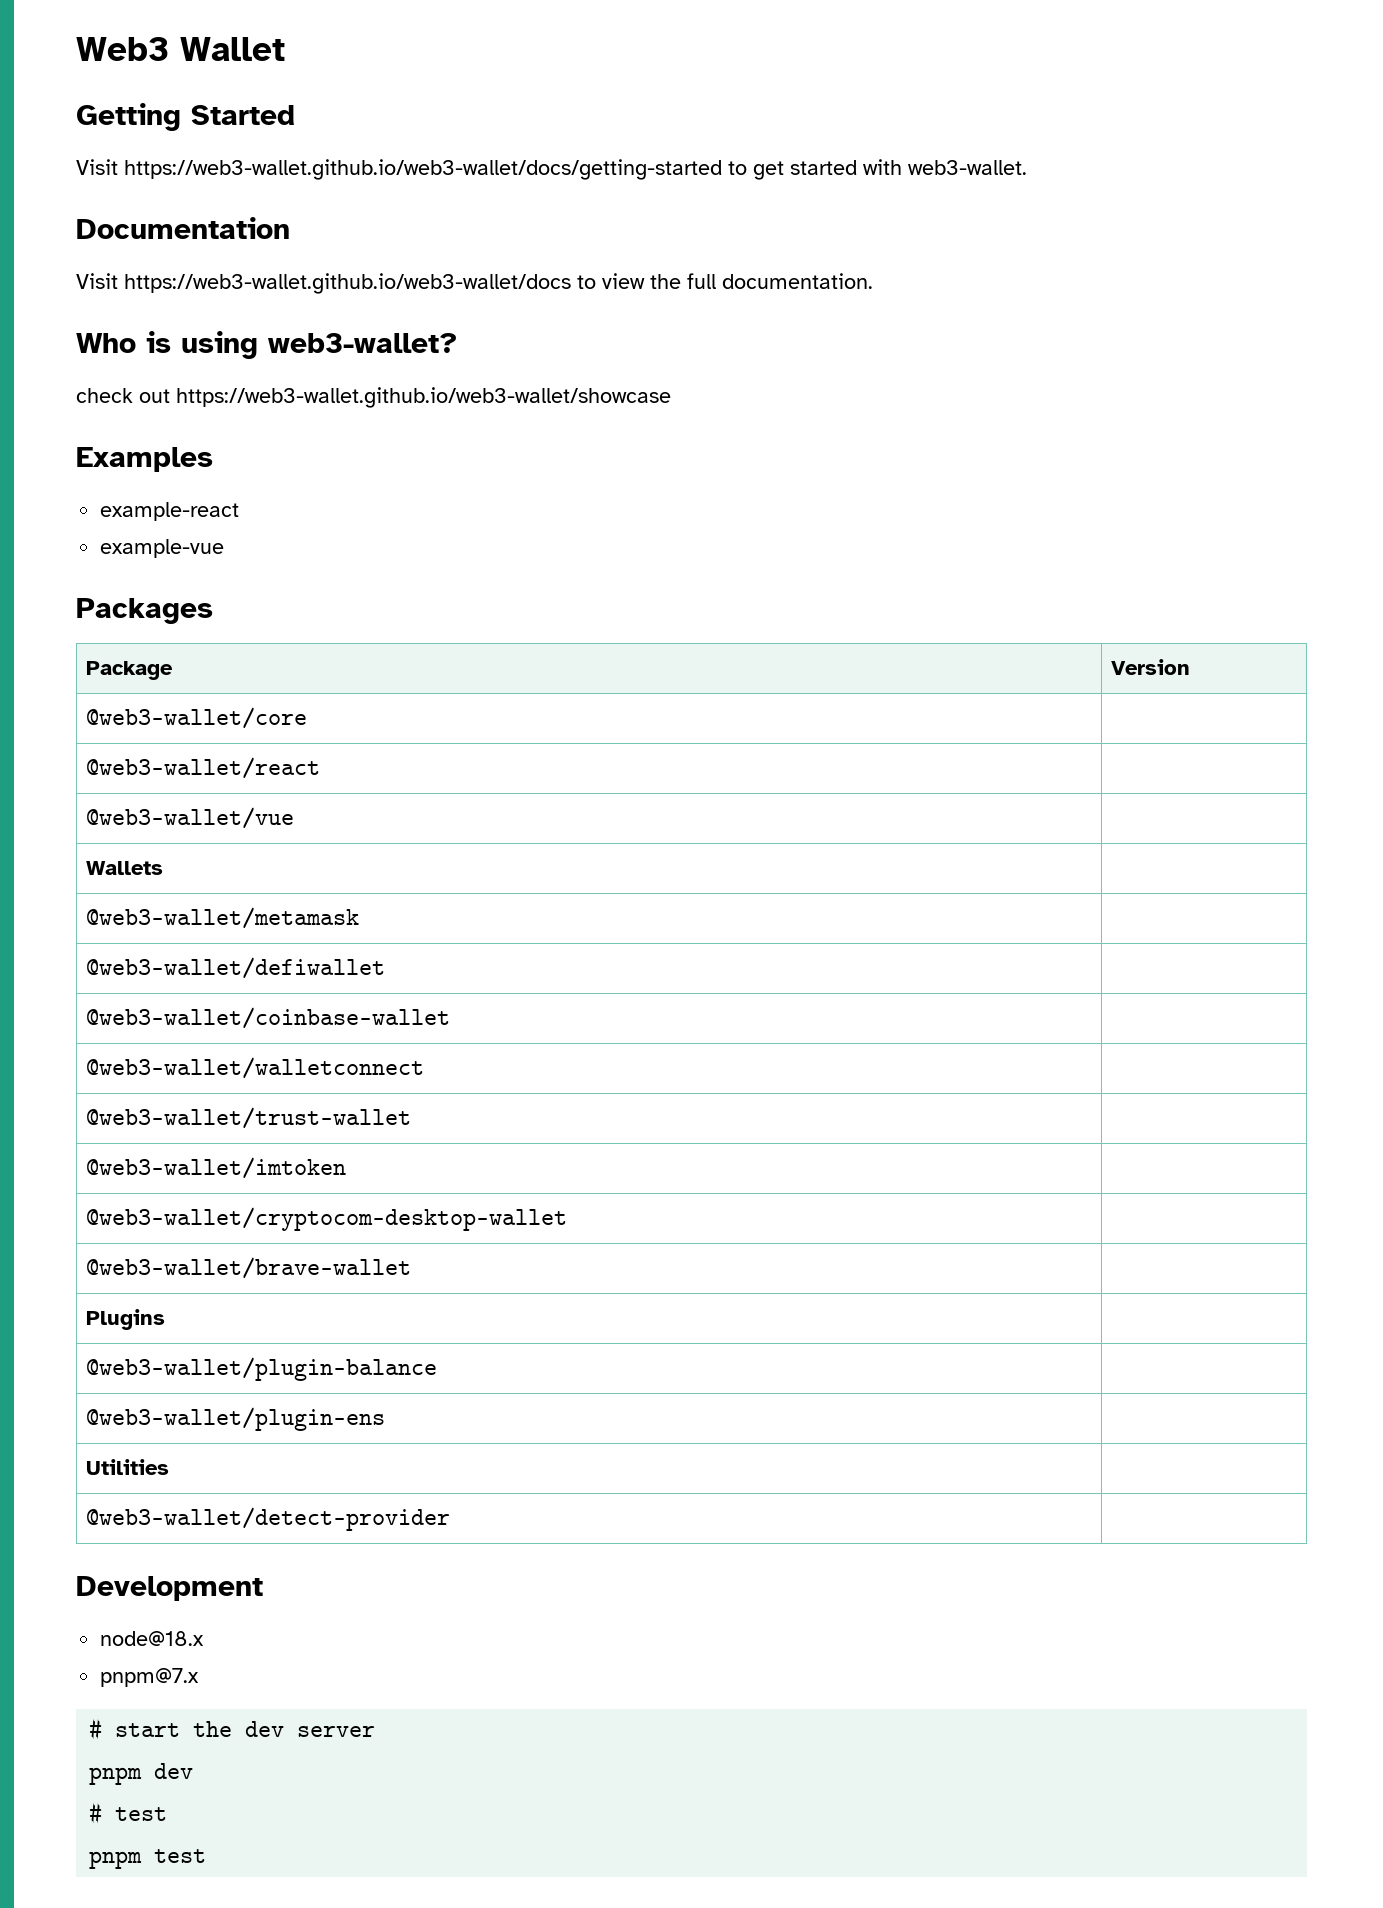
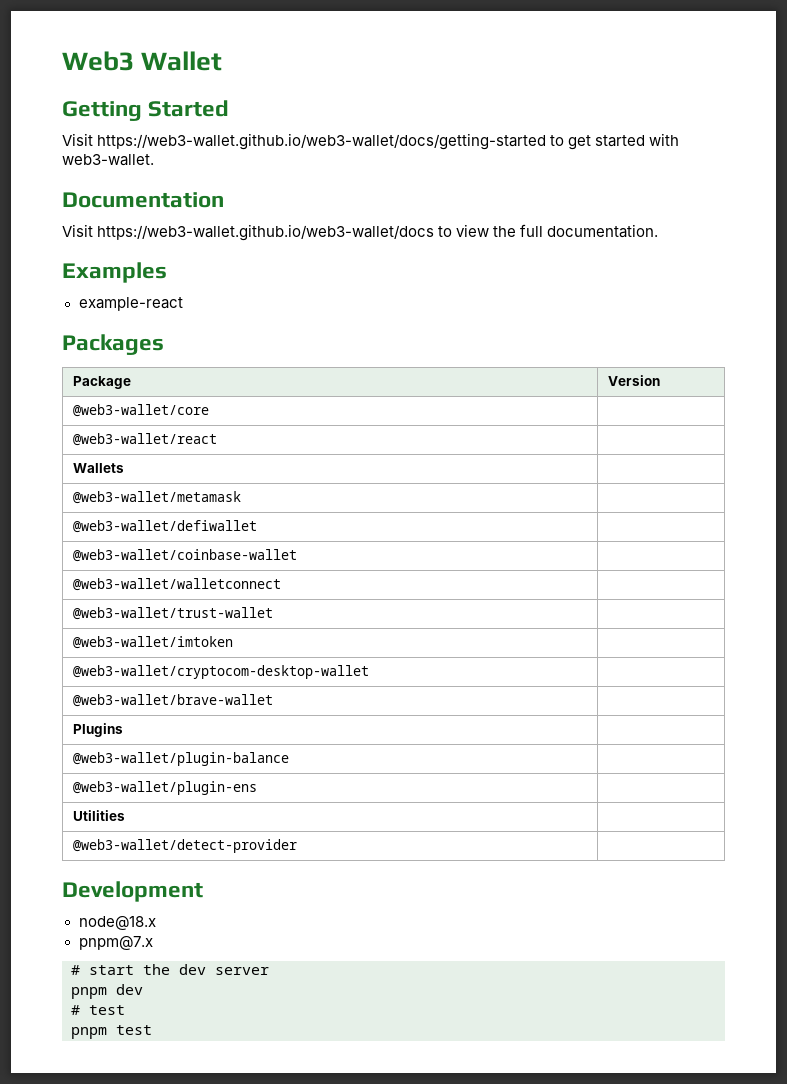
- Who is using web3-wallet?
- check out https://web3-wallet.github.io/web3-wallet/showcase
- example-vue
- @web3-wallet/vue |

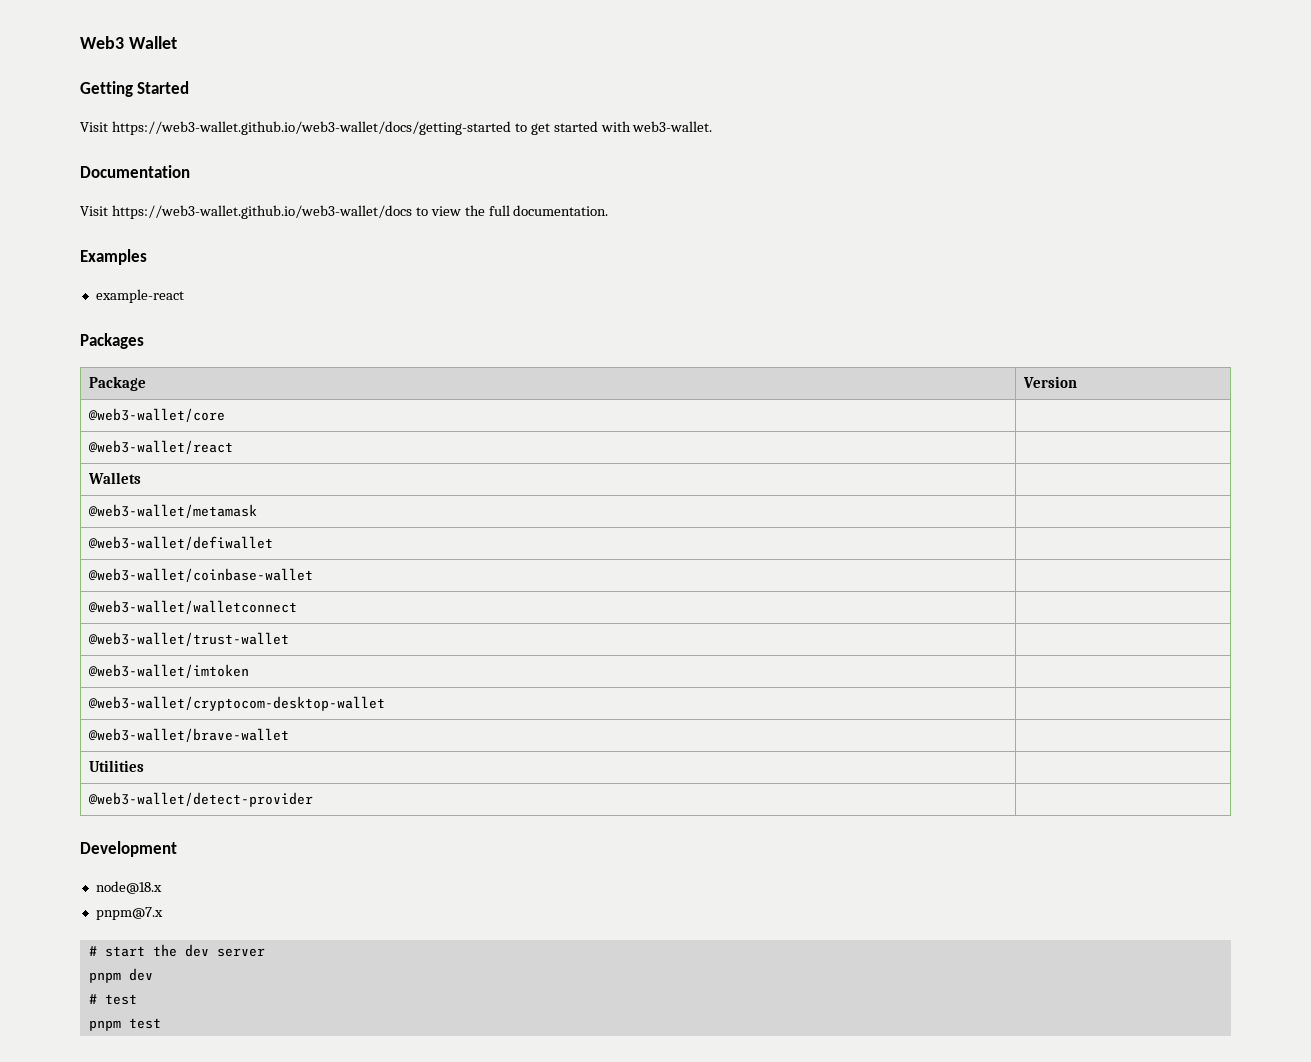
- Plugins |
- @web3-wallet/plugin-balance |
- @web3-wallet/plugin-ens |

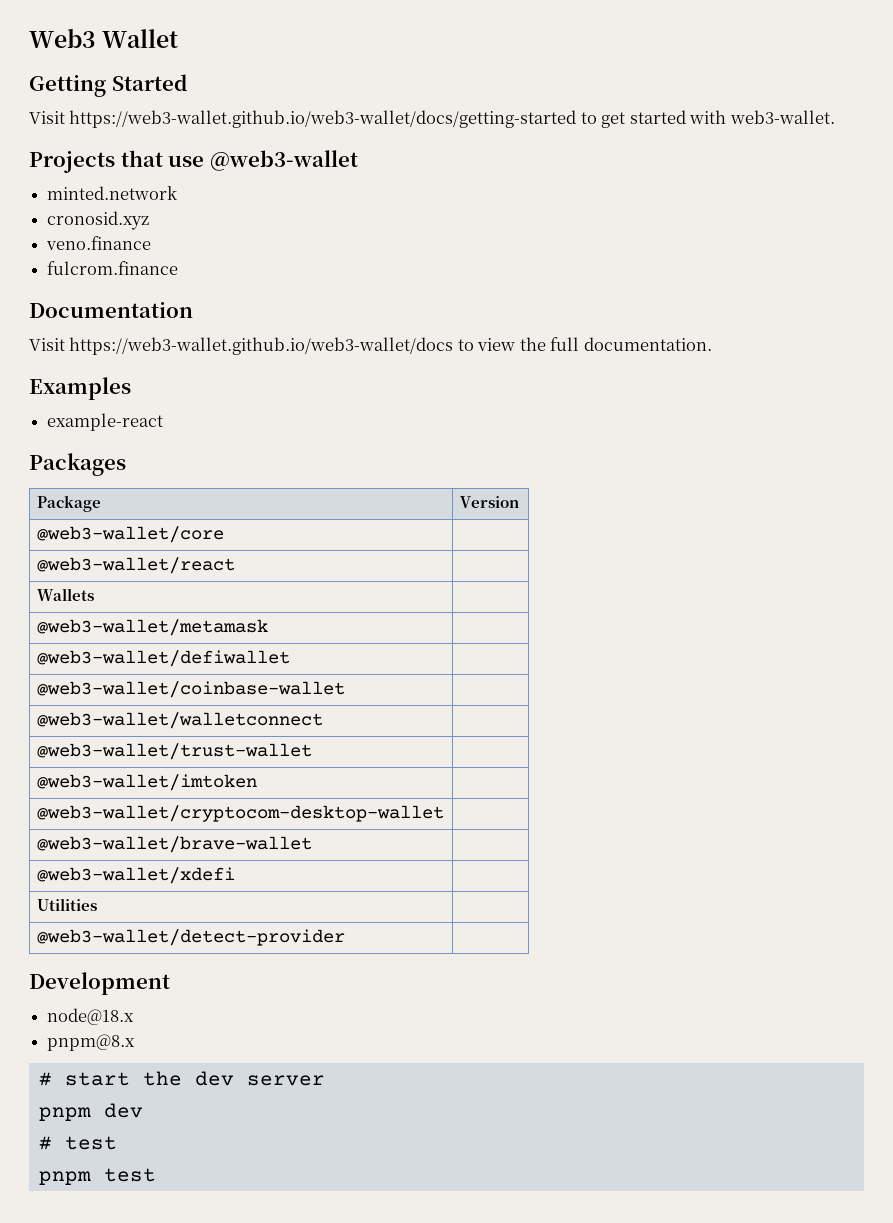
+ Projects that use @web3-wallet
+ minted.network
+ cronosid.xyz
+ veno.finance
+ fulcrom.finance
+ @web3-wallet/xdefi |
- pnpm@7.x
+ pnpm@8.x

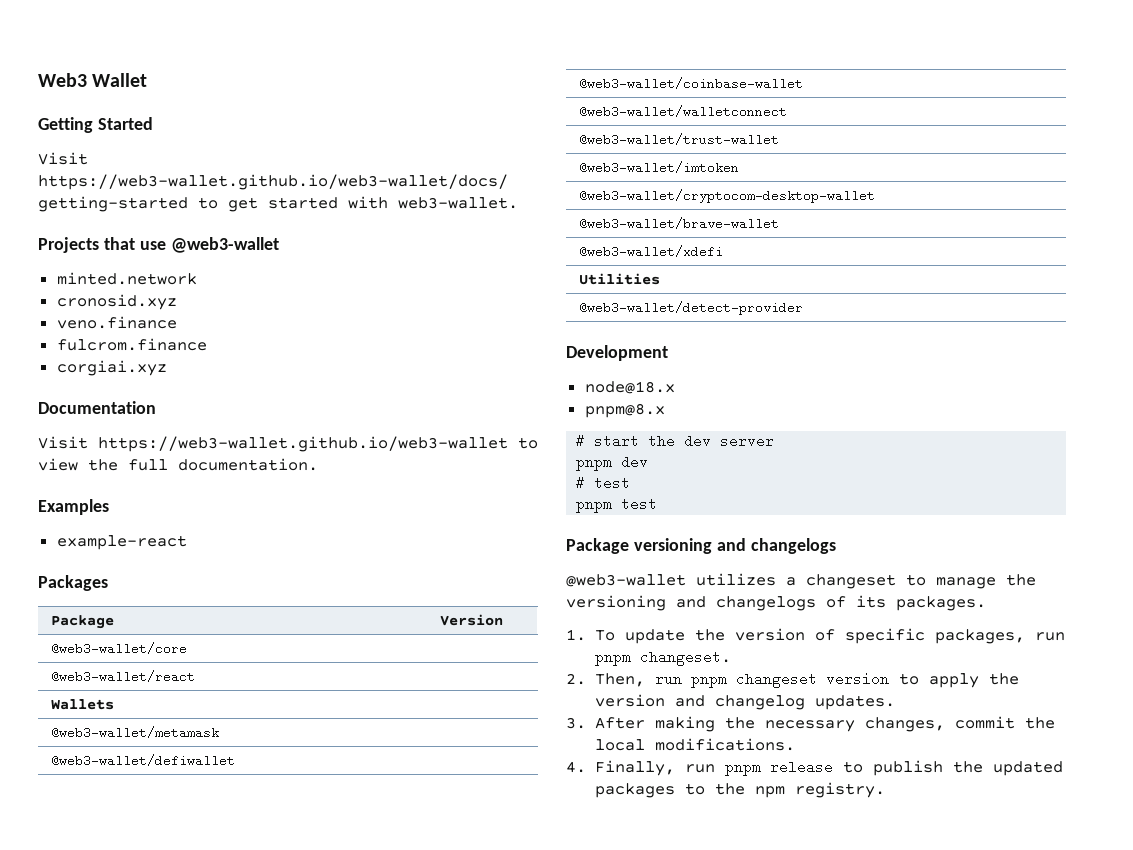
+ corgiai.xyz
- Visit https://web3-wallet.github.io/web3-wallet/docs to view the full documentation.
+ Visit https://web3-wallet.github.io/web3-wallet to view the full documentation.
+ Package versioning and changelogs
+ @web3-wallet utilizes a changeset to manage the versioning and changelogs of its packages.
+ 1. To update the version of specific packages, run pnpm changeset.
+ 2. Then, run pnpm changeset version to apply the version and changelog updates.
+ 3. After making the necessary changes, commit the local modifications.
+ 4. Finally, run pnpm release to publish the updated packages to the npm registry.

